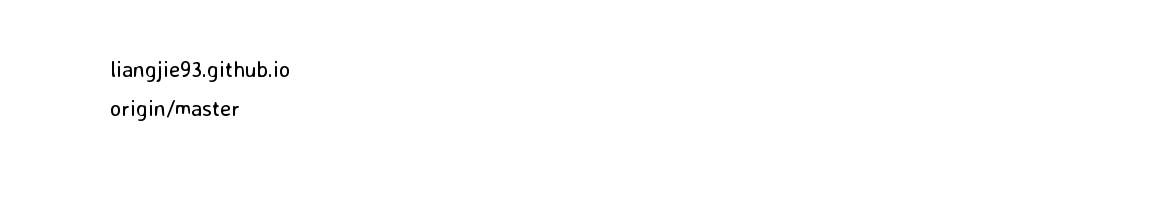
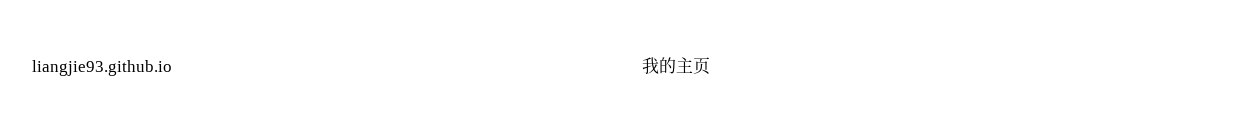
- origin/master
+ 我的主页

